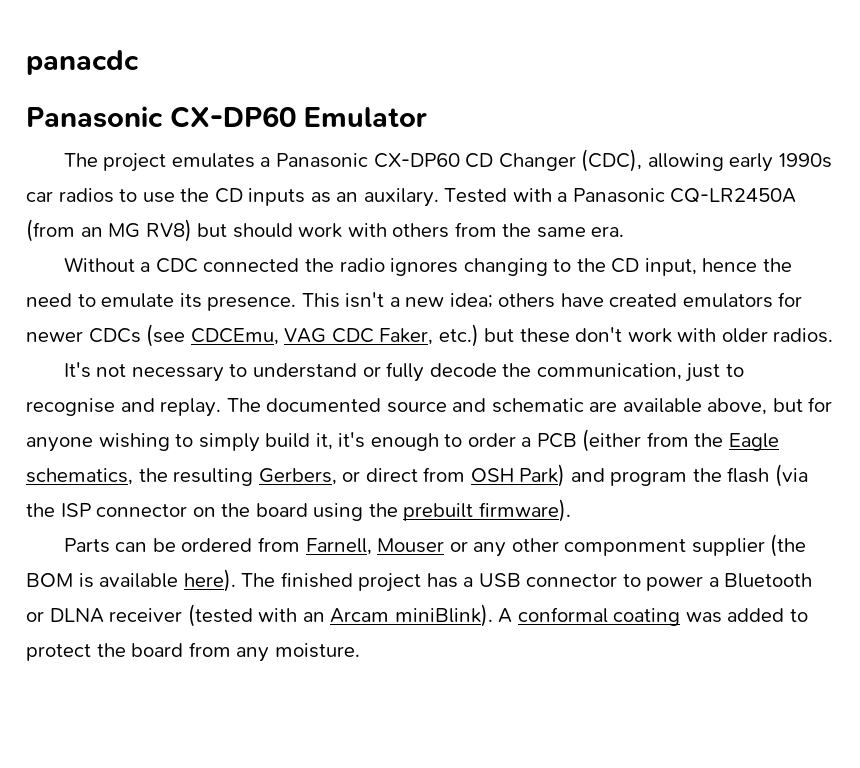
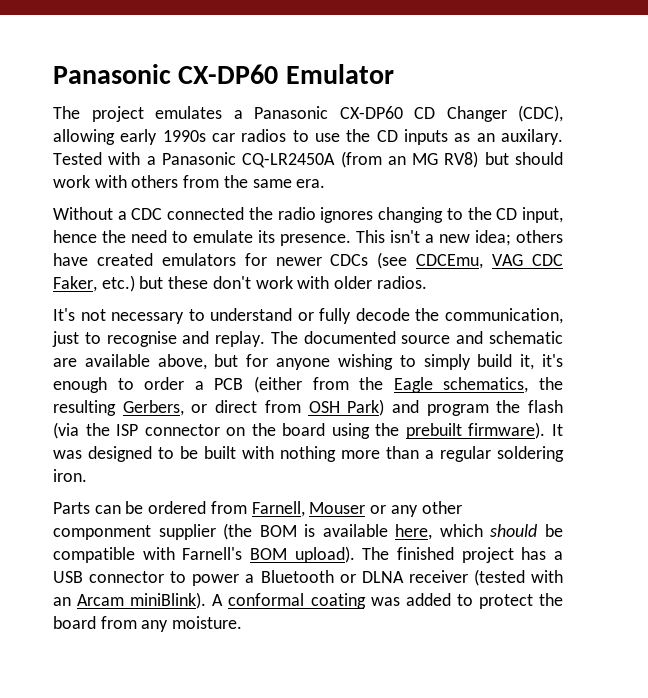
- panacdc
+ It was designed to be built with nothing more than a regular soldering iron.
- Parts can be ordered from Farnell, Mouser or any other componment supplier (the BOM is available here).
+ Parts can be ordered from Farnell, Mouser or any other componment supplier (the BOM is available here, which should be compatible with Farnell's BOM upload).

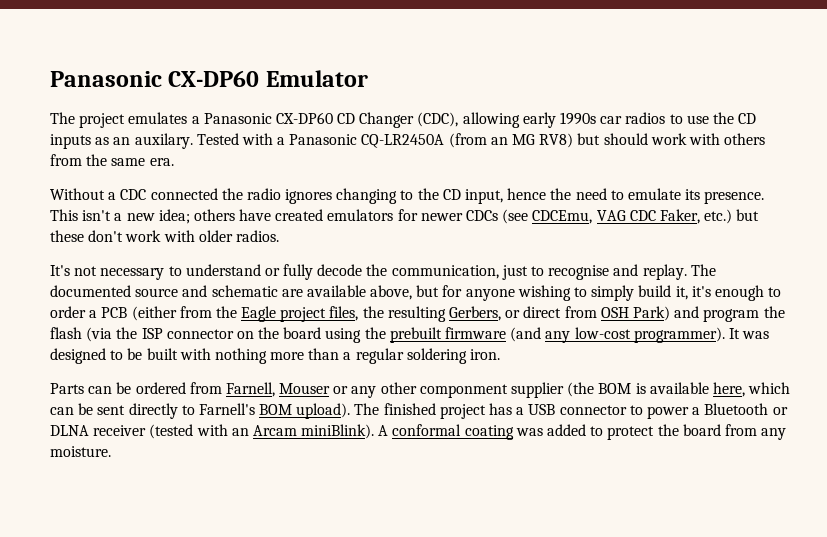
- The documented source and schematic are available above, but for anyone wishing to simply build it, it's enough to order a PCB (either from the Eagle schematics, the resulting Gerbers, or direct from OSH Park) and program the flash (via the ISP connector on the board using the prebuilt firmware).
+ The documented source and schematic are available above, but for anyone wishing to simply build it, it's enough to order a PCB (either from the Eagle project files, the resulting Gerbers, or direct from OSH Park) and program the flash (via the ISP connector on the board using the prebuilt firmware (and any low-cost programmer).
- Parts can be ordered from Farnell, Mouser or any other componment supplier (the BOM is available here, which should be compatible with Farnell's BOM upload).
+ Parts can be ordered from Farnell, Mouser or any other componment supplier (the BOM is available here, which can be sent directly to Farnell's BOM upload).

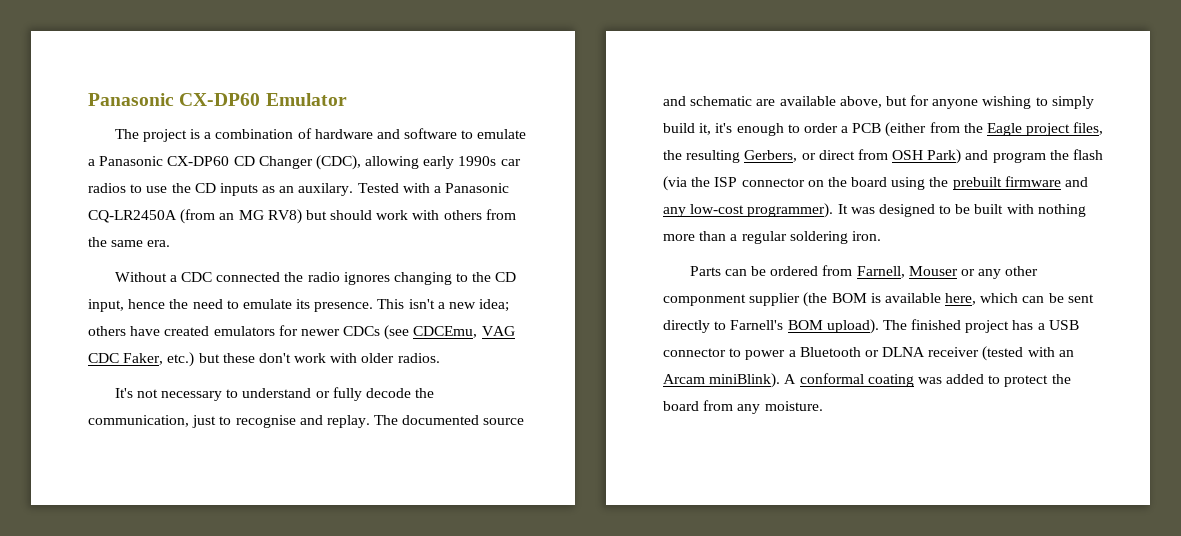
- The project emulates a Panasonic CX-DP60 CD Changer (CDC), allowing early 1990s car radios to use the CD inputs as an auxilary.
+ The project is a combination of hardware and software to emulate a Panasonic CX-DP60 CD Changer (CDC), allowing early 1990s car radios to use the CD inputs as an auxilary.
- The documented source and schematic are available above, but for anyone wishing to simply build it, it's enough to order a PCB (either from the Eagle project files, the resulting Gerbers, or direct from OSH Park) and program the flash (via the ISP connector on the board using the prebuilt firmware (and any low-cost programmer).
+ The documented source and schematic are available above, but for anyone wishing to simply build it, it's enough to order a PCB (either from the Eagle project files, the resulting Gerbers, or direct from OSH Park) and program the flash (via the ISP connector on the board using the prebuilt firmware and any low-cost programmer).

